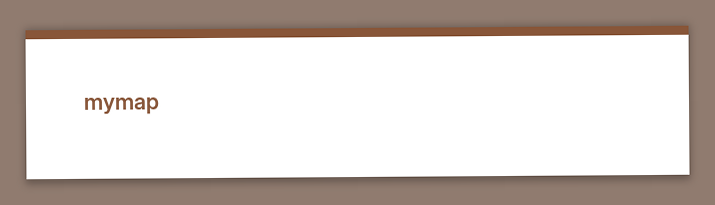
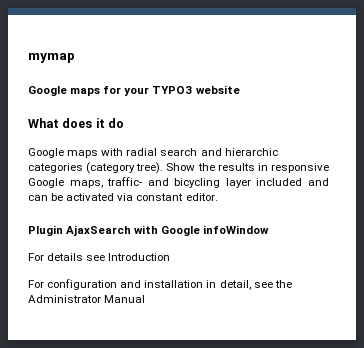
+ Google maps for your TYPO3 website
+ What does it do
+ Google maps with radial search and hierarchic categories (category tree). Show the results in responsive Google maps, traffic- and bicycling layer included and can be activated via constant editor.
+ Plugin AjaxSearch with Google infoWindow
+ For details see Introduction
+ For configuration and installation in detail, see the Administrator Manual

